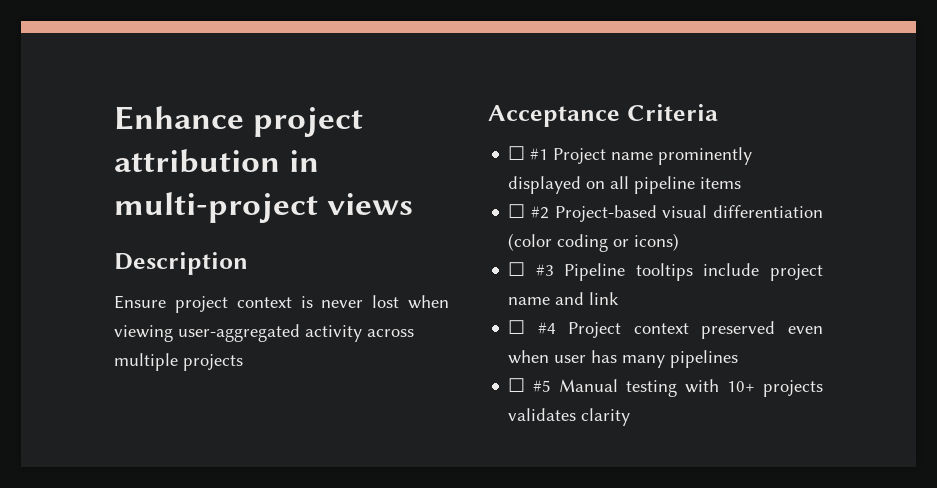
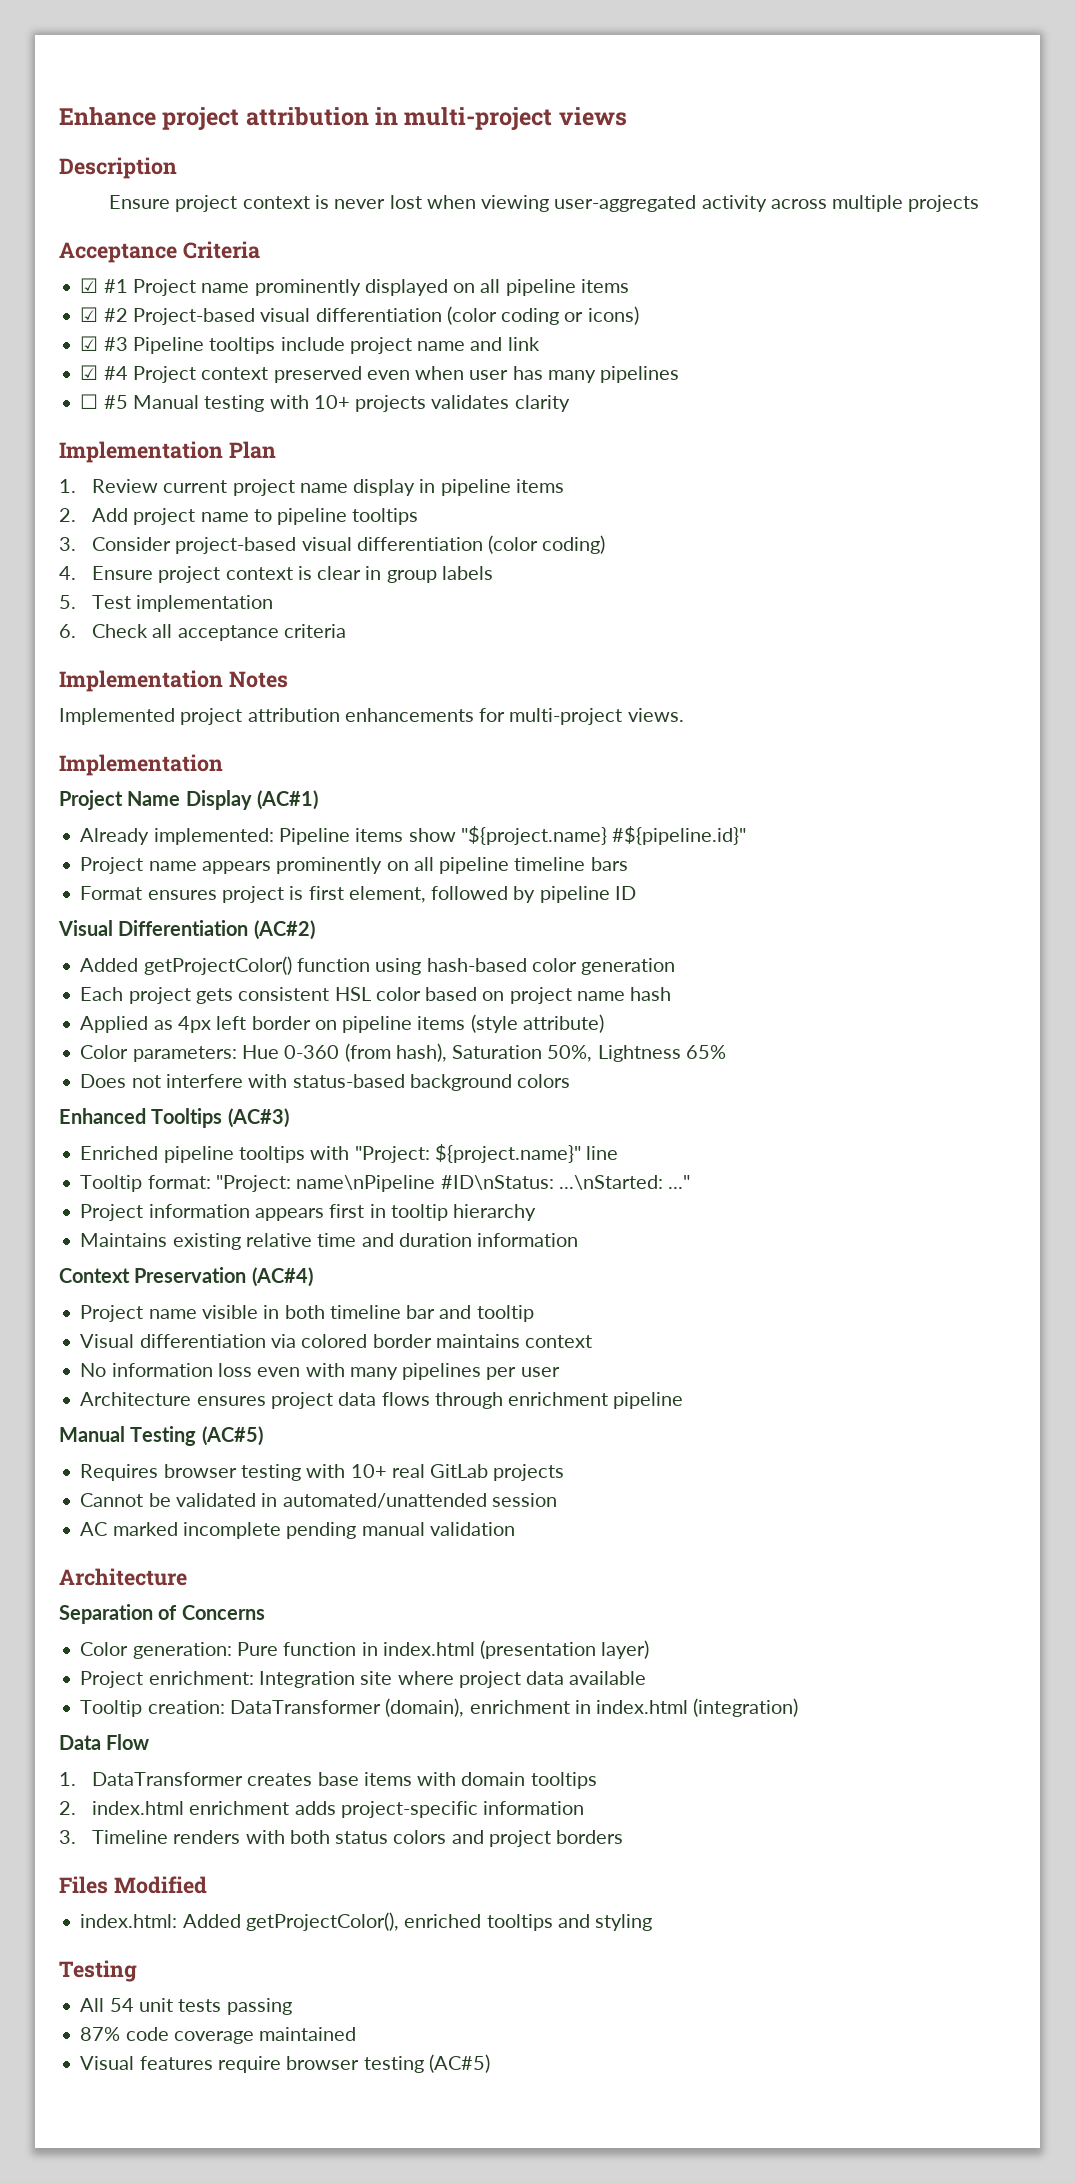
- ☐ #1 Project name prominently displayed on all pipeline items
+ ☑ #1 Project name prominently displayed on all pipeline items
- ☐ #2 Project-based visual differentiation (color coding or icons)
+ ☑ #2 Project-based visual differentiation (color coding or icons)
- ☐ #3 Pipeline tooltips include project name and link
+ ☑ #3 Pipeline tooltips include project name and link
- ☐ #4 Project context preserved even when user has many pipelines
+ ☑ #4 Project context preserved even when user has many pipelines
+ Implementation Plan
+ 1. Review current project name display in pipeline items
+ 2. Add project name to pipeline tooltips
+ 3. Consider project-based visual differentiation (color coding)
+ 4. Ensure project context is clear in group labels
+ 5. Test implementation
+ 6. Check all acceptance criteria
+ Implementation Notes
+ Implemented project attribution enhancements for multi-project views.
+ Implementation
+ Project Name Display (AC#1)
+ Already implemented: Pipeline items show "${project.name} #${pipeline.id}"
+ Project name appears prominently on all pipeline timeline bars
+ Format ensures project is first element, followed by pipeline ID
+ Visual Differentiation (AC#2)
+ Added getProjectColor() function using hash-based color generation
+ Each project gets consistent HSL color based on project name hash
+ Applied as 4px left border on pipeline items (style attribute)
+ Color parameters: Hue 0-360 (from hash), Saturation 50%, Lightness 65%
+ Does not interfere with status-based background colors
+ Enhanced Tooltips (AC#3)
+ Enriched pipeline tooltips with "Project: ${project.name}" line
+ Tooltip format: "Project: name\nPipeline #ID\nStatus: ...\nStarted: ..."
+ Project information appears first in tooltip hierarchy
+ Maintains existing relative time and duration information
+ Context Preservation (AC#4)
+ Project name visible in both timeline bar and tooltip
+ Visual differentiation via colored border maintains context
+ No information loss even with many pipelines per user
+ Architecture ensures project data flows through enrichment pipeline
+ Manual Testing (AC#5)
+ Requires browser testing with 10+ real GitLab projects
+ Cannot be validated in automated/unattended session
+ AC marked incomplete pending manual validation
+ Architecture
+ Separation of Concerns
+ Color generation: Pure function in index.html (presentation layer)
+ Project enrichment: Integration site where project data available
+ Tooltip creation: DataTransformer (domain), enrichment in index.html (integration)
+ Data Flow
+ 1. DataTransformer creates base items with domain tooltips
+ 2. index.html enrichment adds project-specific information
+ 3. Timeline renders with both status colors and project borders
+ Files Modified
+ index.html: Added getProjectColor(), enriched tooltips and styling
+ Testing
+ All 54 unit tests passing
+ 87% code coverage maintained
+ Visual features require browser testing (AC#5)

